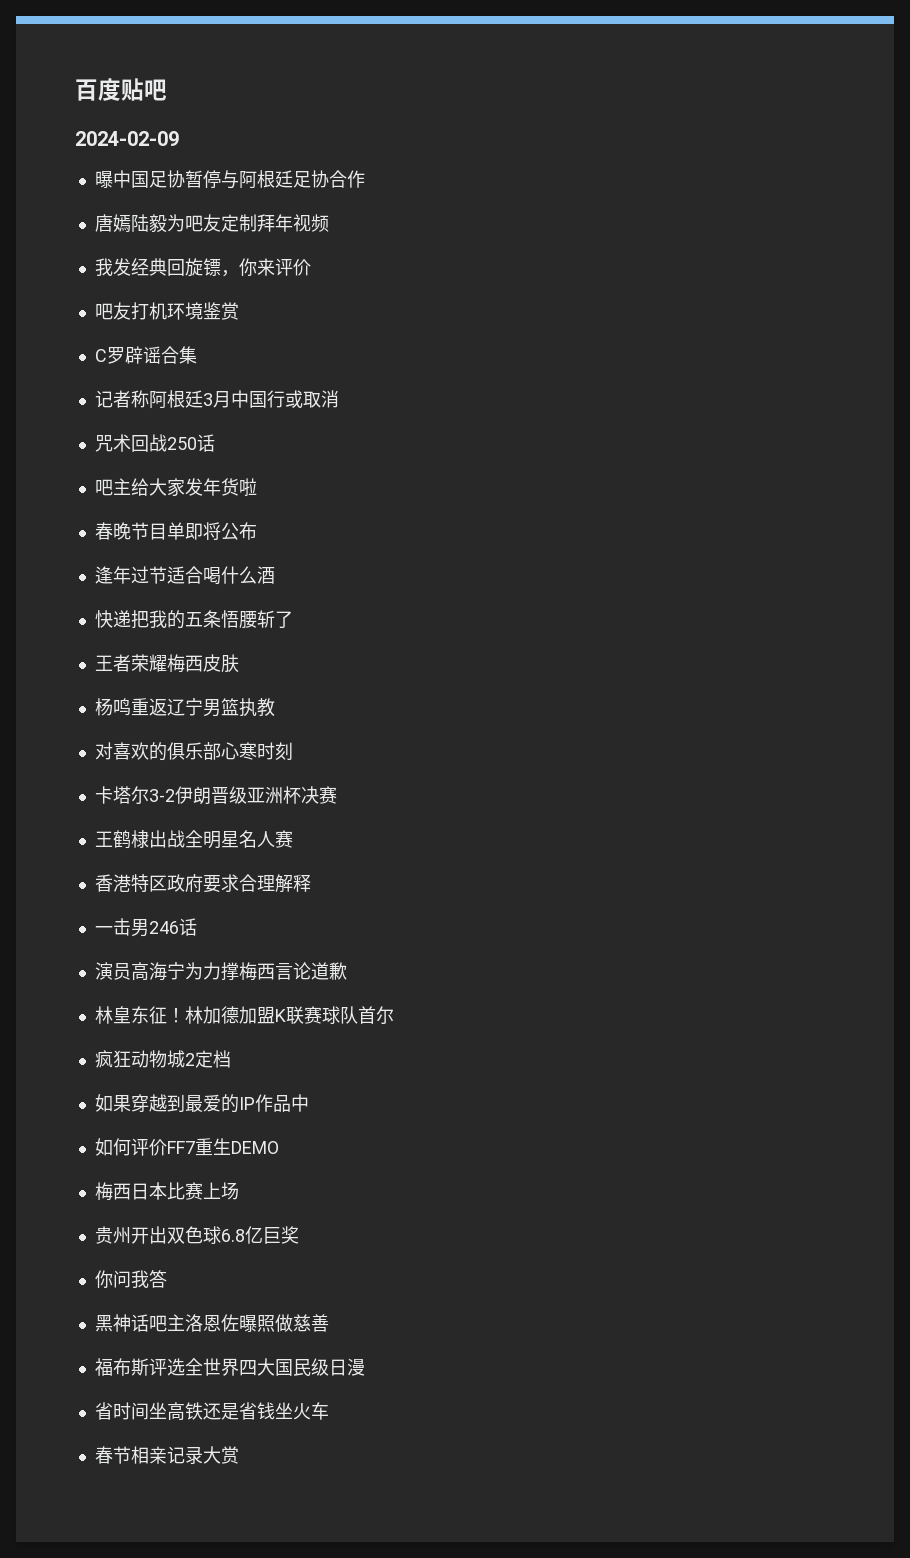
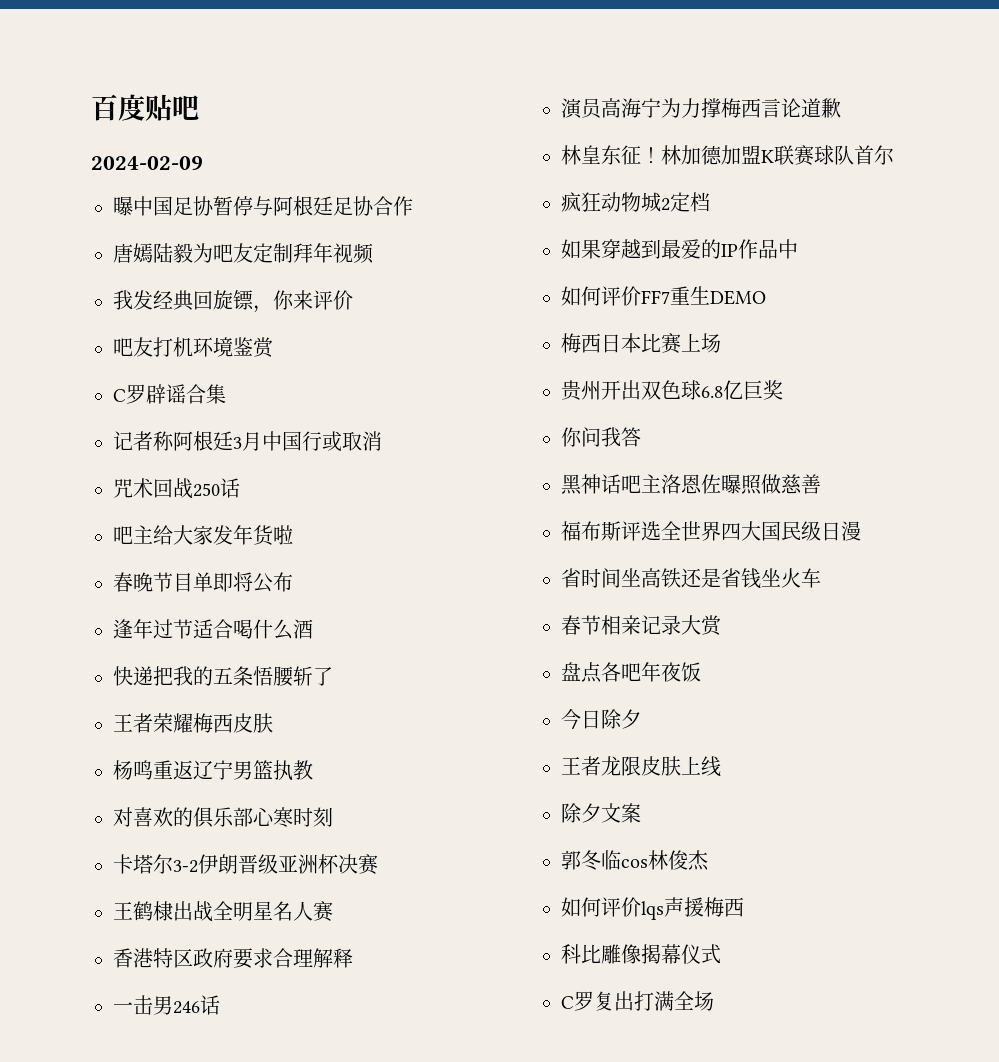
+ 盘点各吧年夜饭
+ 今日除夕
+ 王者龙限皮肤上线
+ 除夕文案
+ 郭冬临cos林俊杰
+ 如何评价lqs声援梅西
+ 科比雕像揭幕仪式
+ C罗复出打满全场

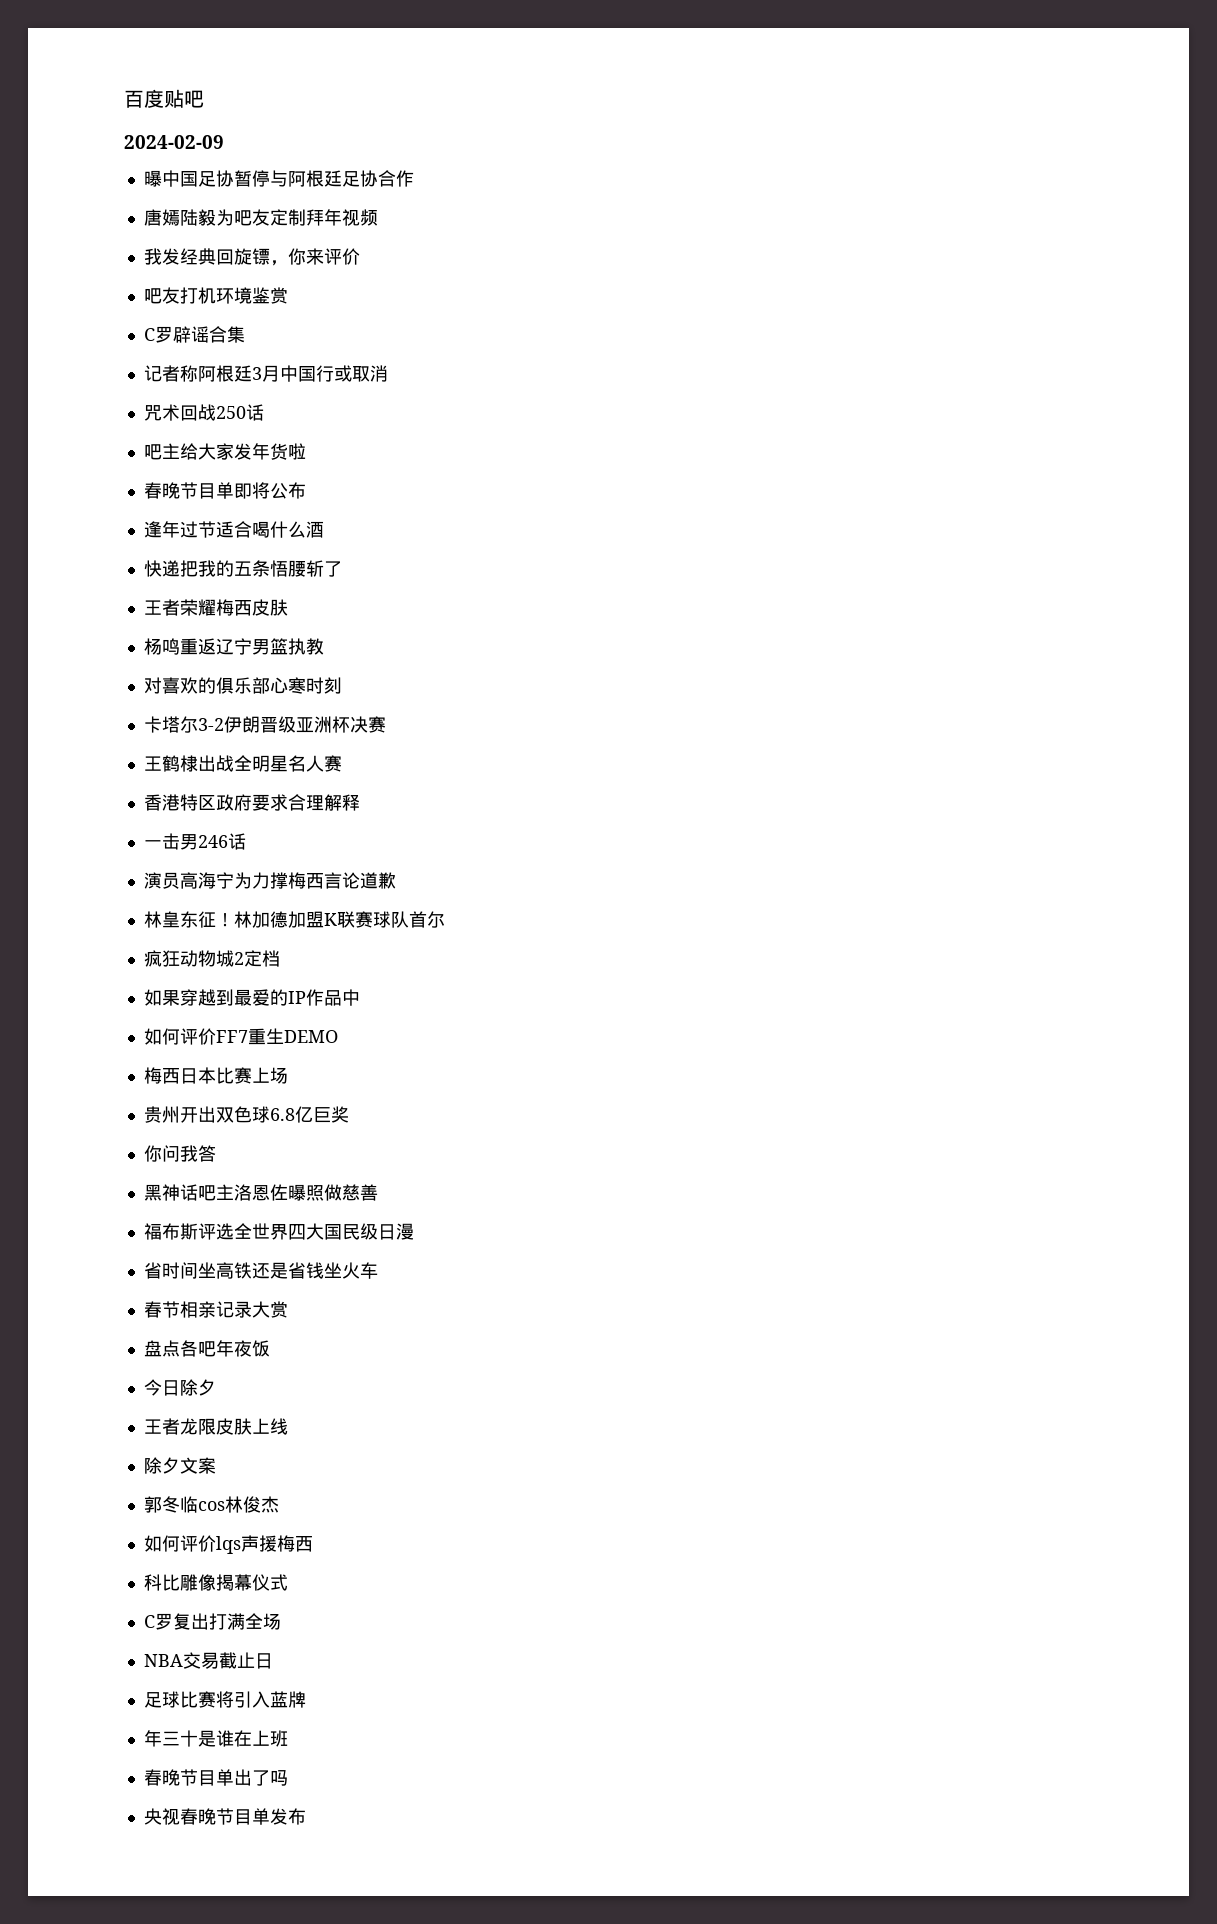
+ NBA交易截止日
+ 足球比赛将引入蓝牌
+ 年三十是谁在上班
+ 春晚节目单出了吗
+ 央视春晚节目单发布

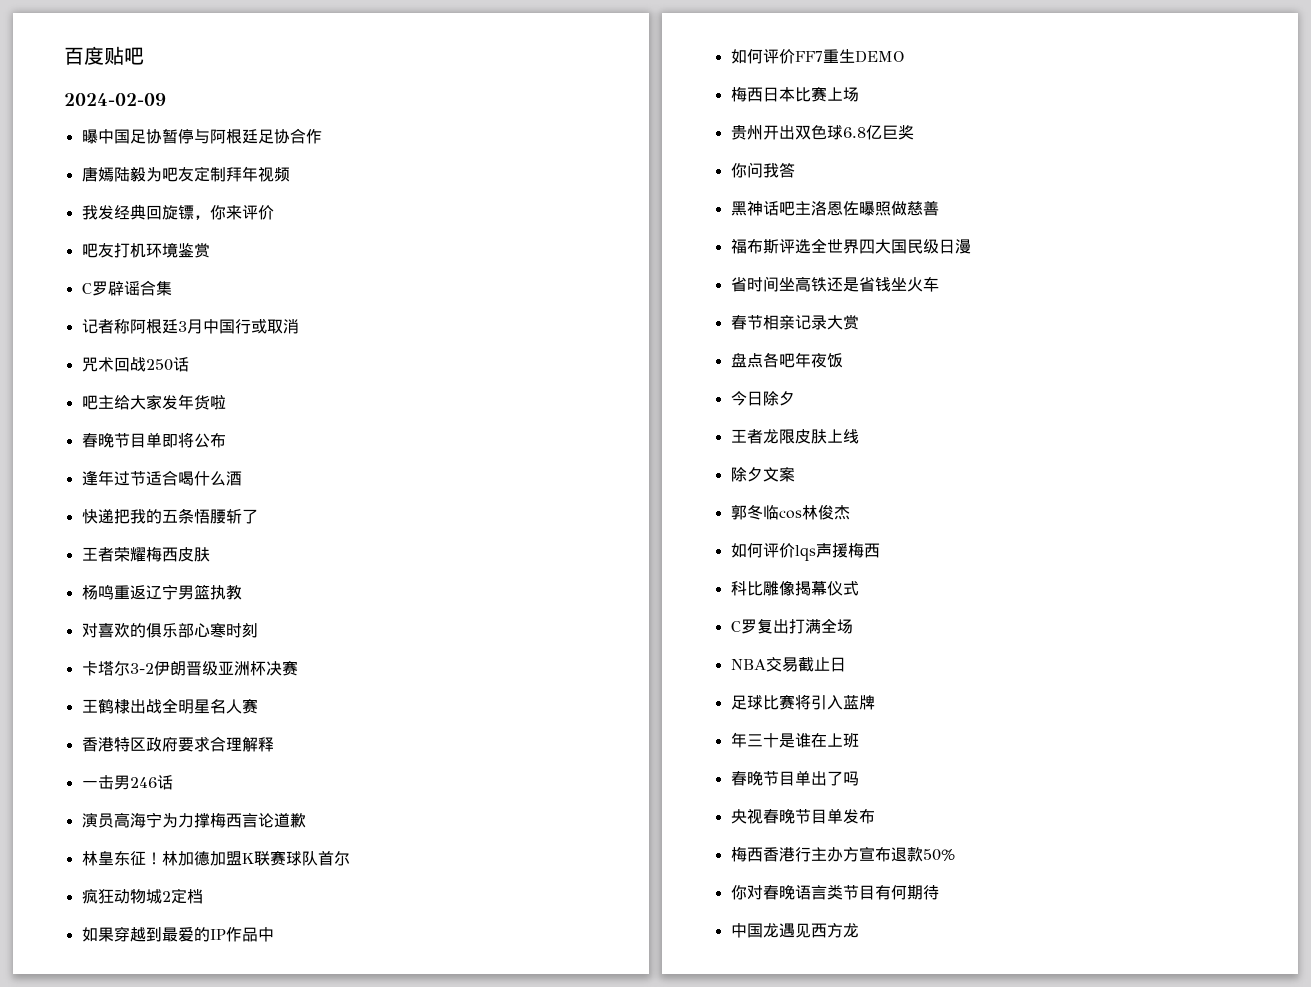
+ 梅西香港行主办方宣布退款50%
+ 你对春晚语言类节目有何期待
+ 中国龙遇见西方龙

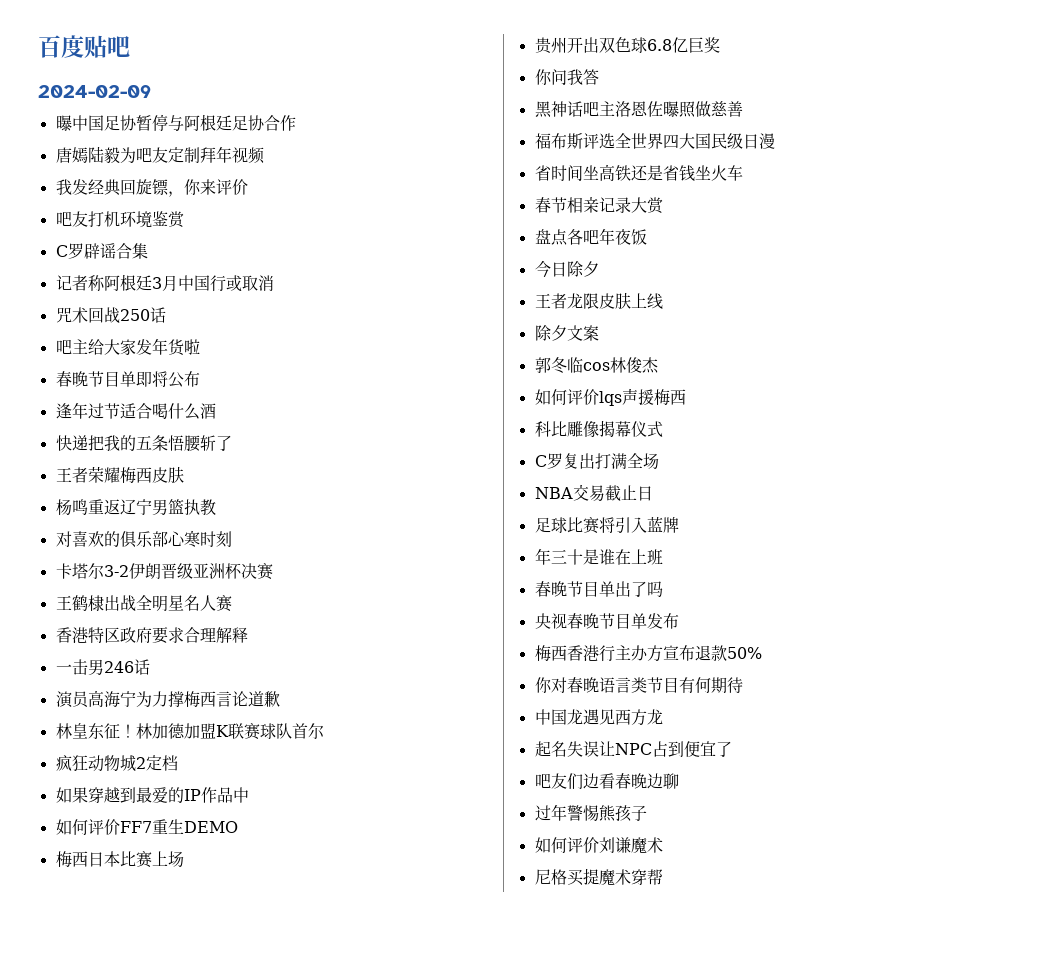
+ 起名失误让NPC占到便宜了
+ 吧友们边看春晚边聊
+ 过年警惕熊孩子
+ 如何评价刘谦魔术
+ 尼格买提魔术穿帮

